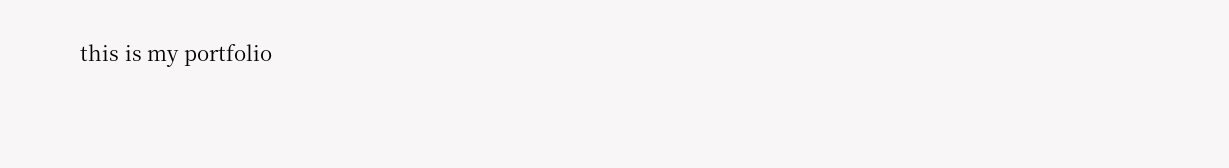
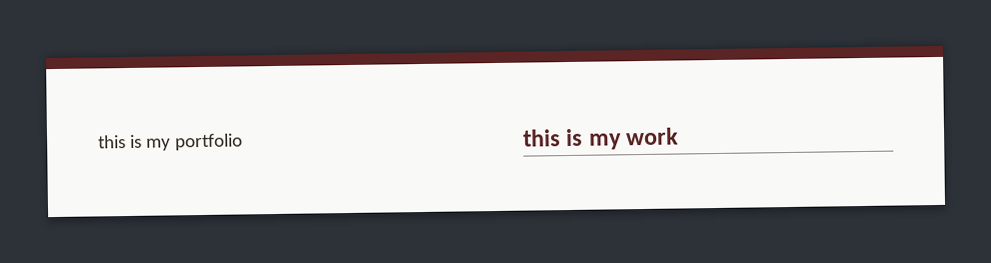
+ this is my work

